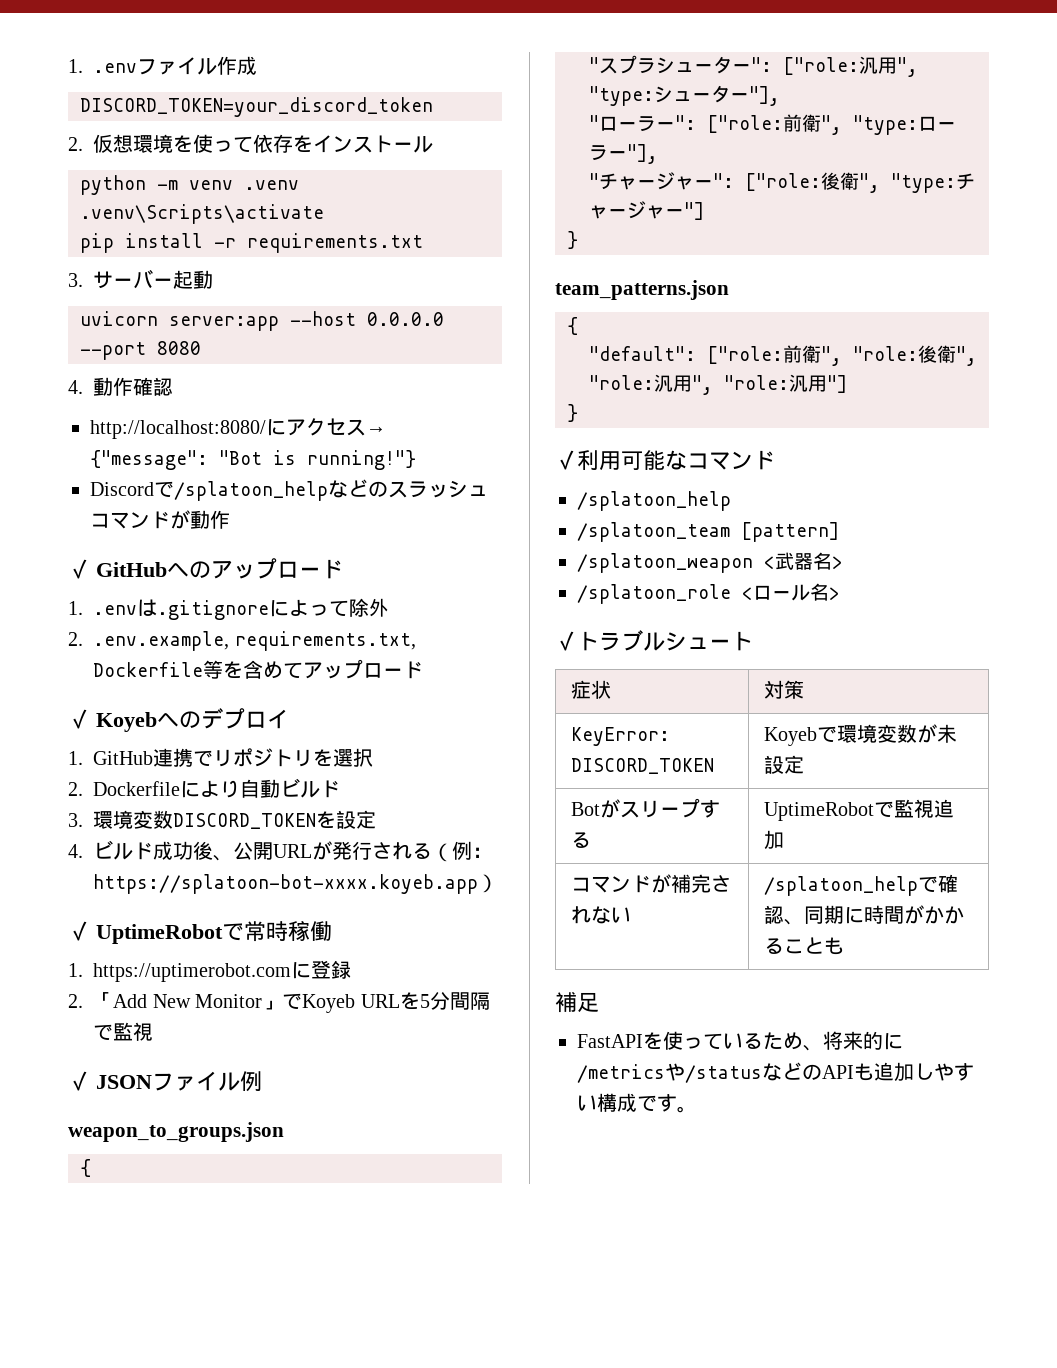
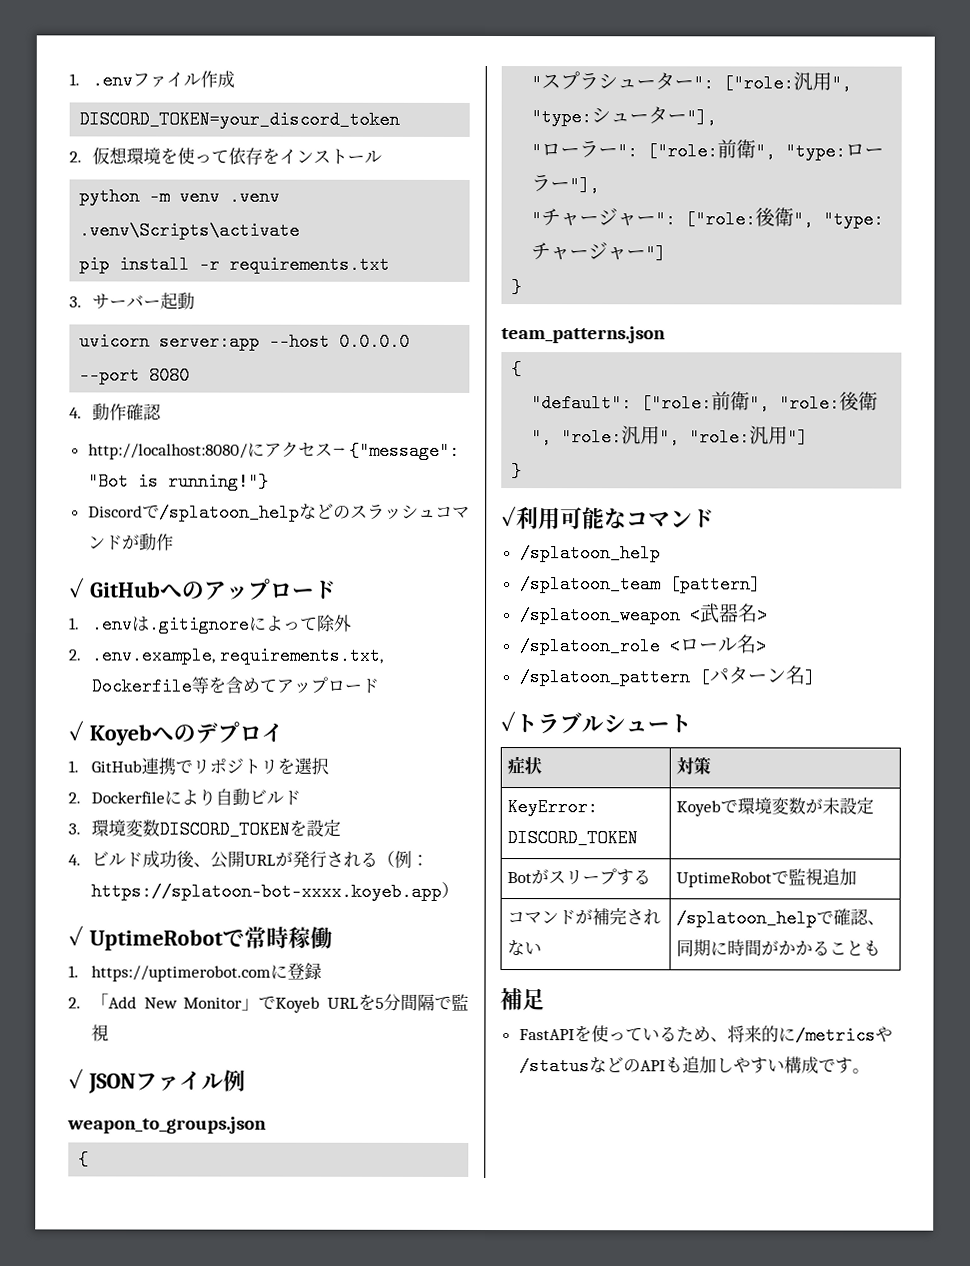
+ /splatoon_pattern [パターン名]

